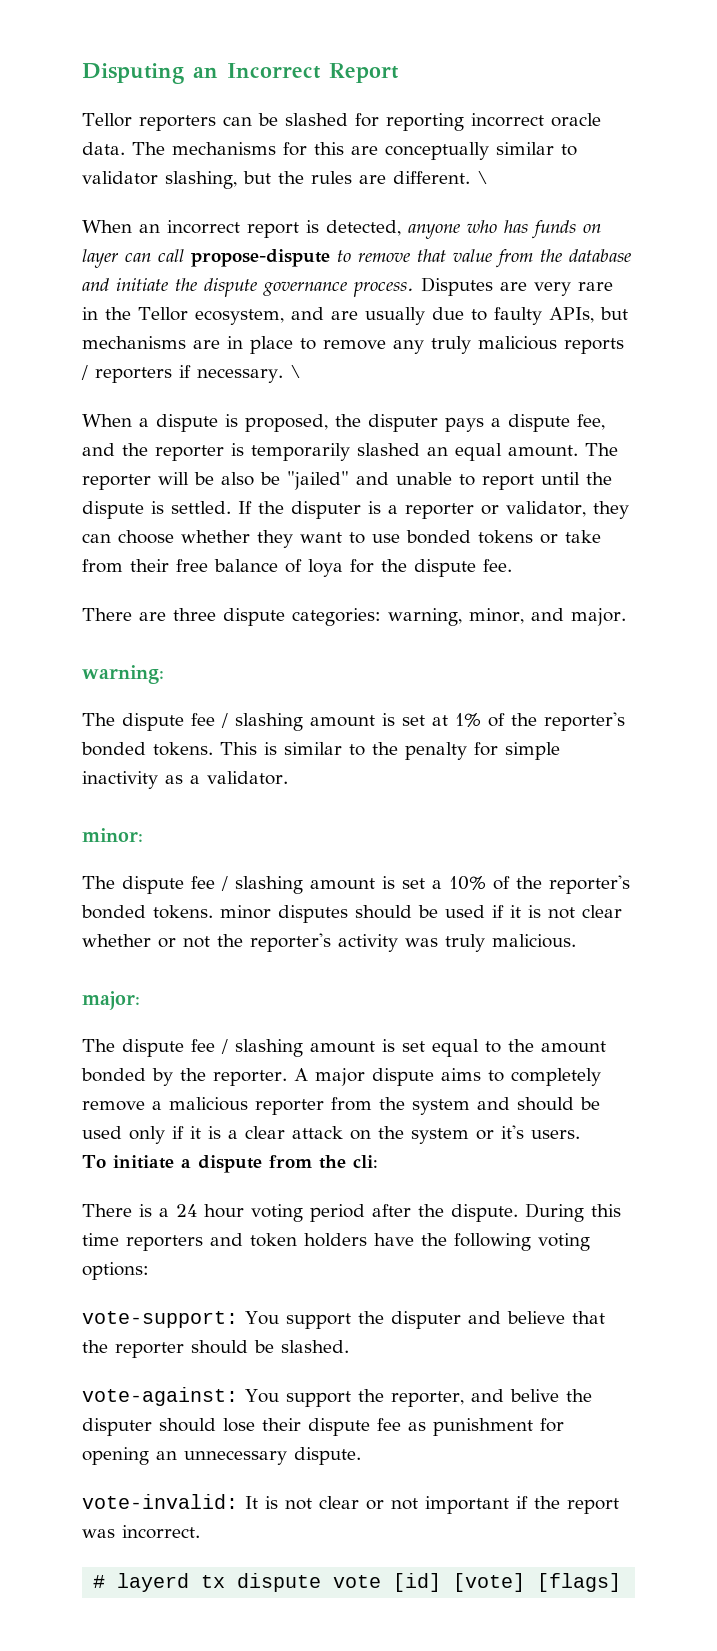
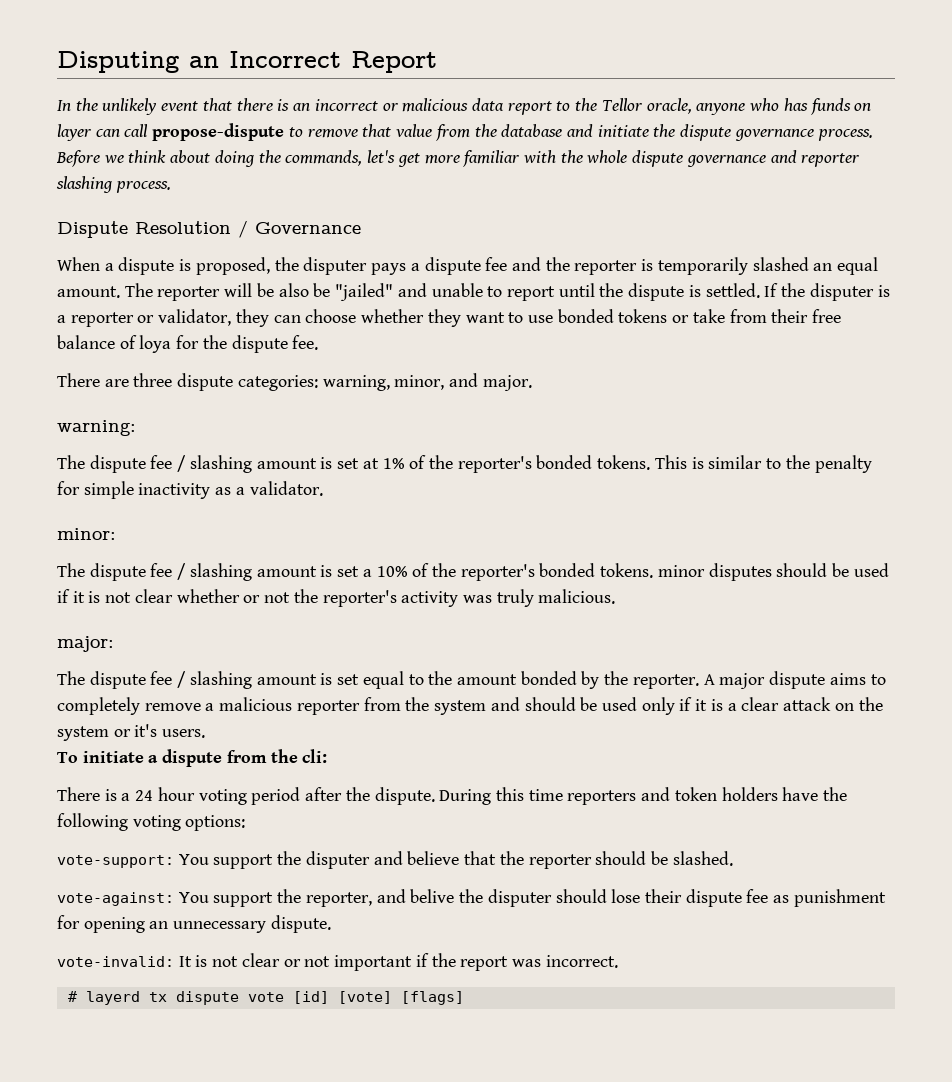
- Tellor reporters can be slashed for reporting incorrect oracle data. The mechanisms for this are conceptually similar to validator slashing, but the rules are different. \
- When an incorrect report is detected, anyone who has funds on layer can call propose-dispute to remove that value from the database and initiate the dispute governance process.
+ In the unlikely event that there is an incorrect or malicious data report to the Tellor oracle, anyone who has funds on layer can call propose-dispute to remove that value from the database and initiate the dispute governance process.
- Disputes are very rare in the Tellor ecosystem, and are usually due to faulty APIs, but mechanisms are in place to remove any truly malicious reports / reporters if necessary. \
+ Before we think about doing the commands, let's get more familiar with the whole dispute governance and reporter slashing process.
+ Dispute Resolution / Governance
- When a dispute is proposed, the disputer pays a dispute fee, and the reporter is temporarily slashed an equal amount.
+ When a dispute is proposed, the disputer pays a dispute fee and the reporter is temporarily slashed an equal amount.

